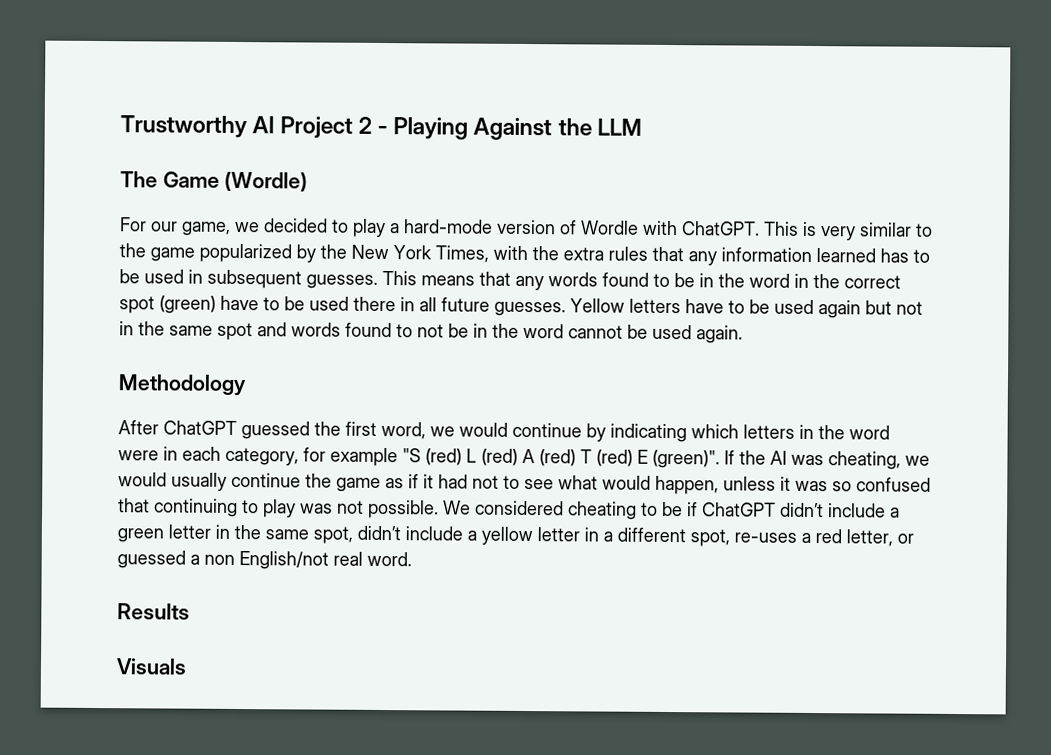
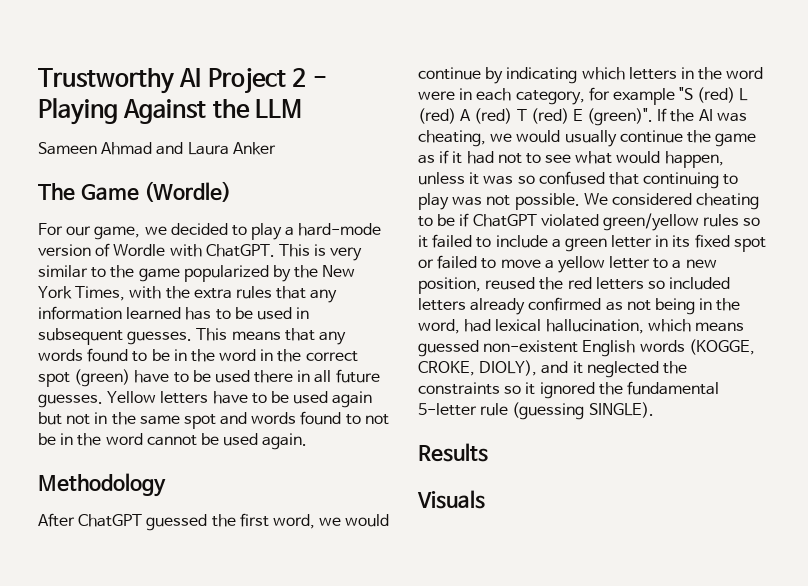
+ Sameen Ahmad and Laura Anker
- We considered cheating to be if ChatGPT didn’t include a green letter in the same spot, didn’t include a yellow letter in a different spot, re-uses a red letter, or guessed a non English/not real word.
+ We considered cheating to be if ChatGPT violated green/yellow rules so it failed to include a green letter in its fixed spot or failed to move a yellow letter to a new position, reused the red letters so included letters already confirmed as not being in the word, had lexical hallucination, which means guessed non-existent English words (KOGGE, CROKE, DIOLY), and it neglected the constraints so it ignored the fundamental 5-letter rule (guessing SINGLE).

